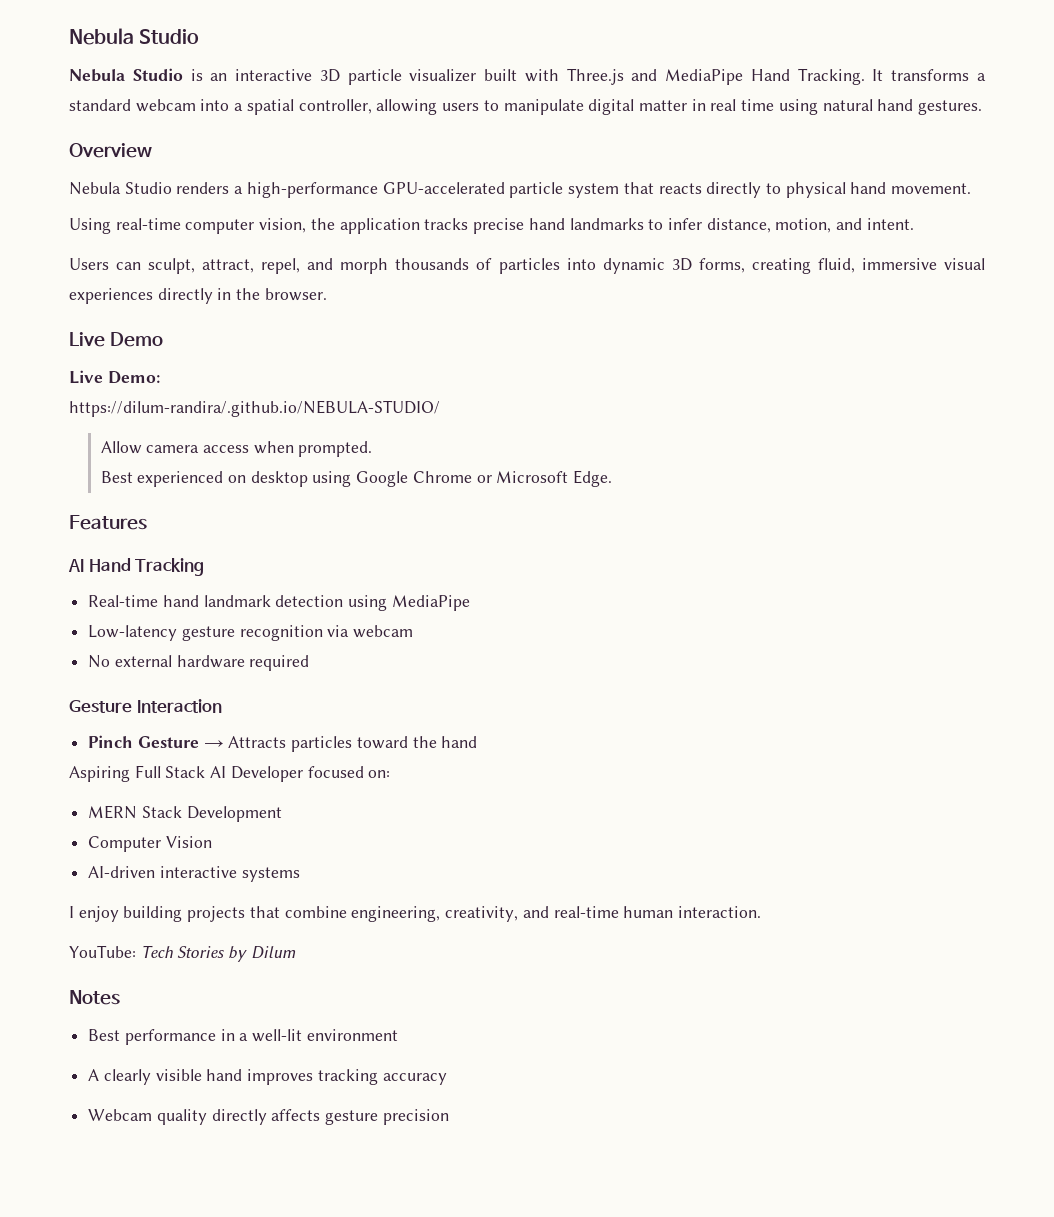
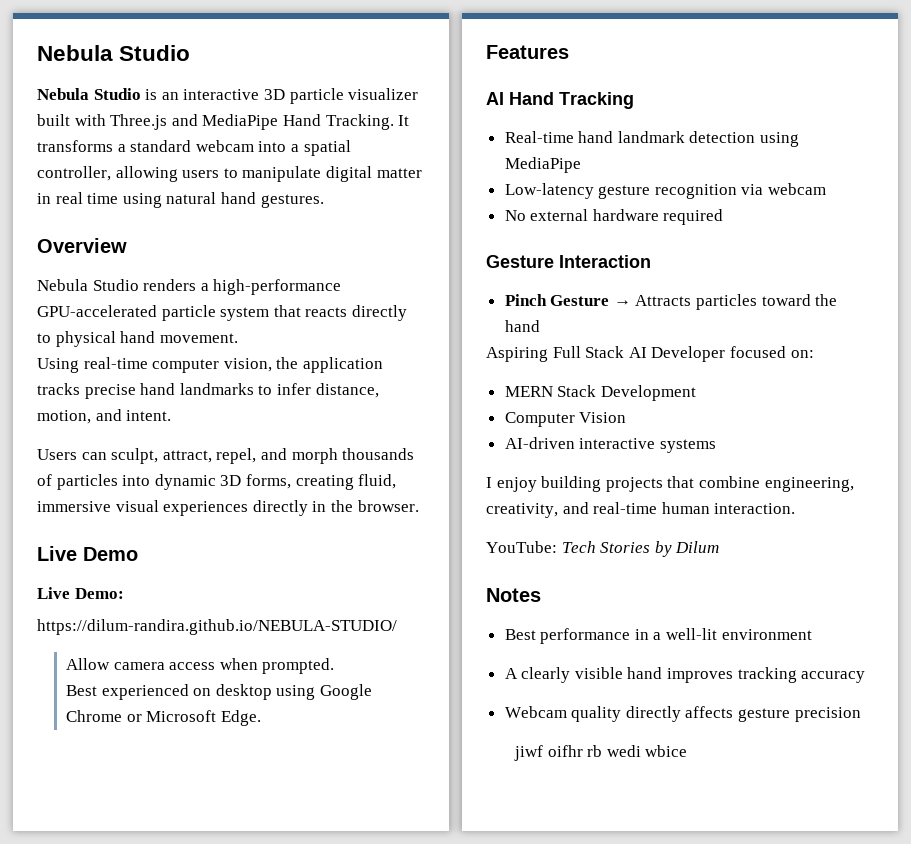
- https://dilum-randira/.github.io/NEBULA-STUDIO/
+ https://dilum-randira.github.io/NEBULA-STUDIO/
+ jiwf oifhr rb wedi wbice

